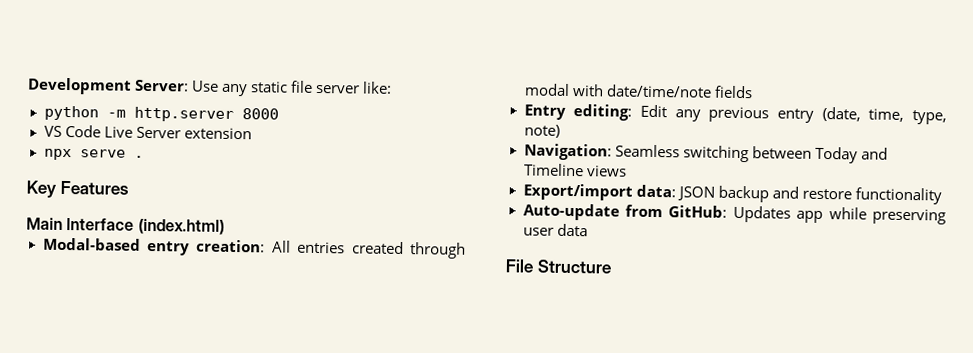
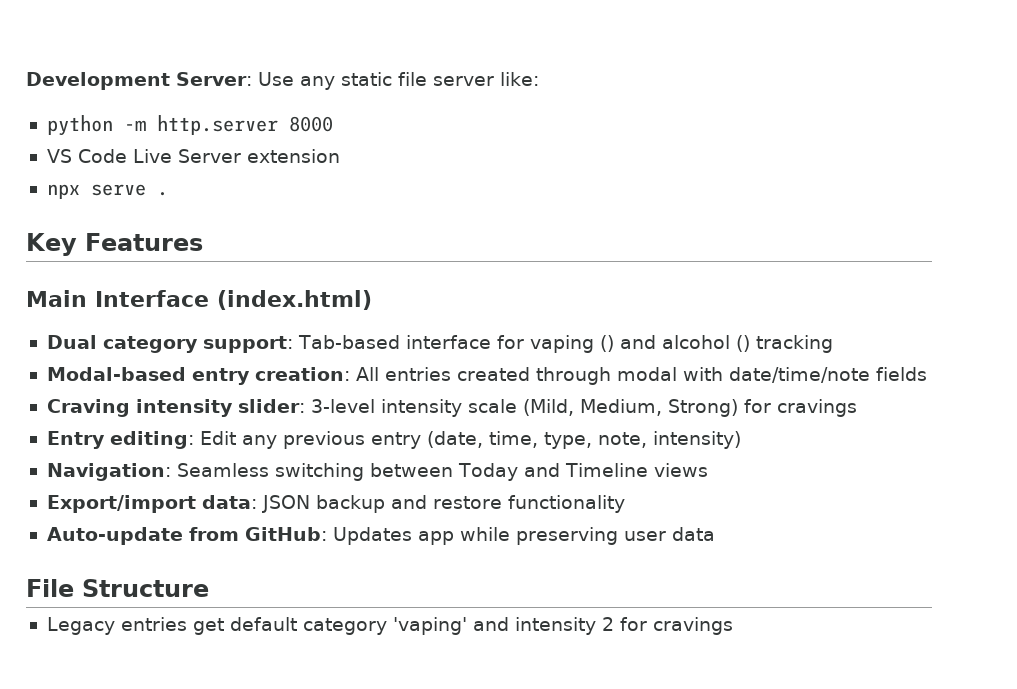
+ Dual category support: Tab-based interface for vaping () and alcohol () tracking
+ Craving intensity slider: 3-level intensity scale (Mild, Medium, Strong) for cravings
- Entry editing: Edit any previous entry (date, time, type, note)
+ Entry editing: Edit any previous entry (date, time, type, note, intensity)
+ Legacy entries get default category 'vaping' and intensity 2 for cravings

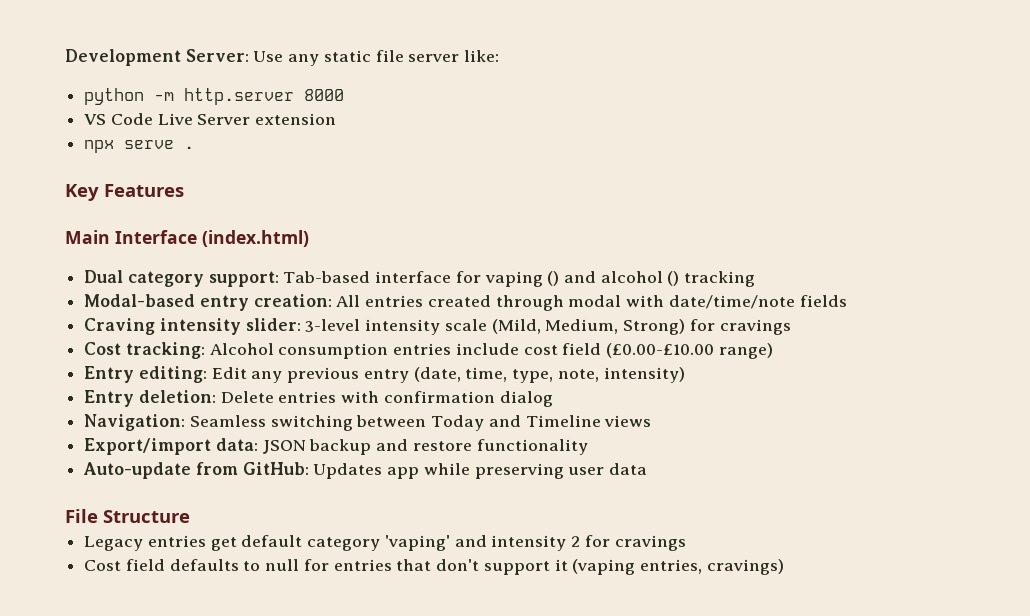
+ Cost tracking: Alcohol consumption entries include cost field (£0.00-£10.00 range)
+ Entry deletion: Delete entries with confirmation dialog
+ Cost field defaults to null for entries that don't support it (vaping entries, cravings)

